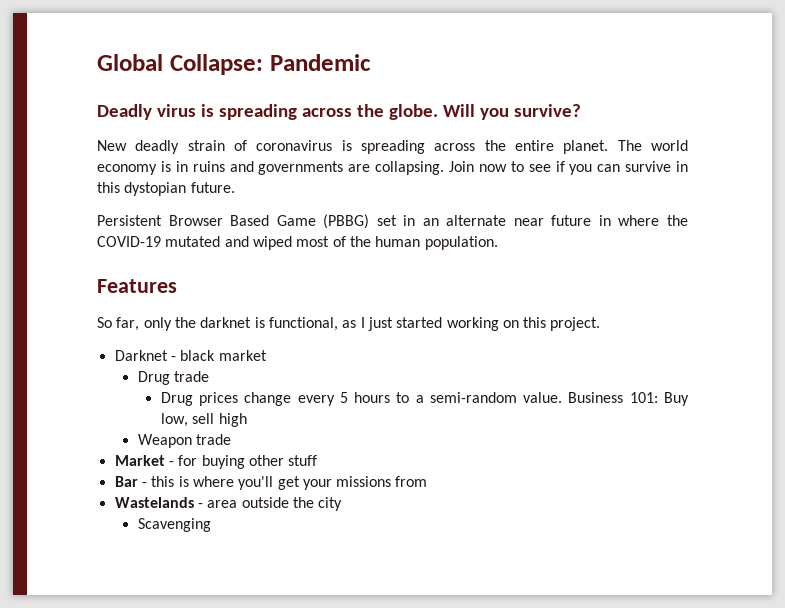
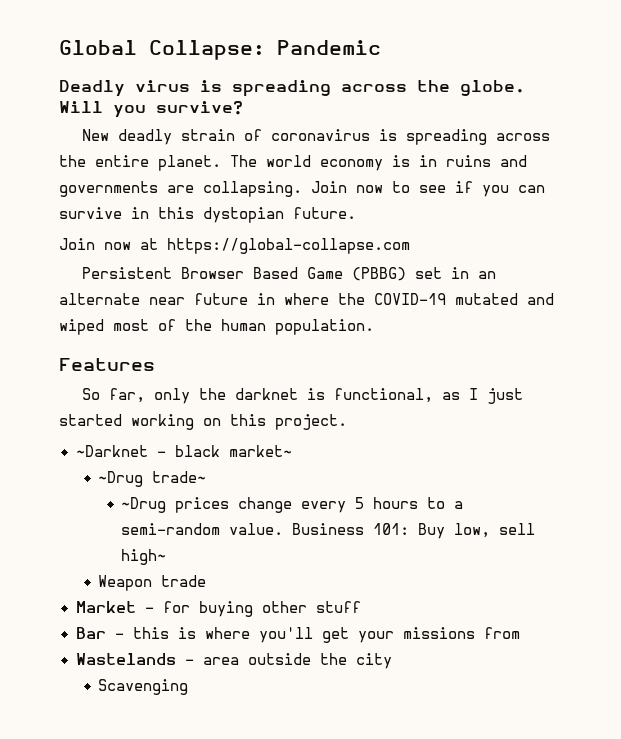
+ Join now at https://global-collapse.com
- Darknet - black market
- Drug trade
- Drug prices change every 5 hours to a semi-random value.
+ ~Darknet - black market~
+ ~Drug trade~
+ ~Drug prices change every 5 hours to a semi-random value.
- Business 101: Buy low, sell high
+ Business 101: Buy low, sell high~

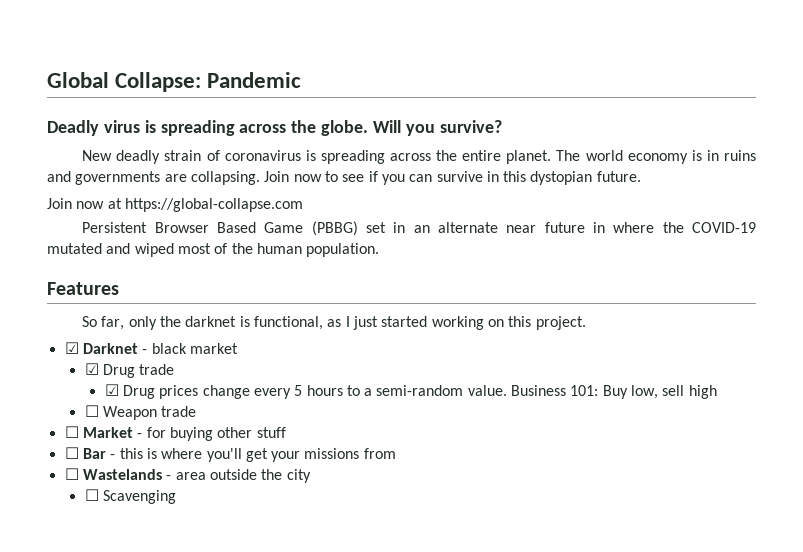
- ~Darknet - black market~
- ~Drug trade~
- ~Drug prices change every 5 hours to a semi-random value.
+ ☑ Darknet - black market
+ ☑ Drug trade
+ ☑ Drug prices change every 5 hours to a semi-random value.
- Business 101: Buy low, sell high~
- Weapon trade
+ Business 101: Buy low, sell high
+ ☐ Weapon trade
- Market - for buying other stuff
+ ☐ Market - for buying other stuff
- Bar - this is where you'll get your missions from
+ ☐ Bar - this is where you'll get your missions from
- Wastelands - area outside the city
+ ☐ Wastelands - area outside the city
- Scavenging
+ ☐ Scavenging

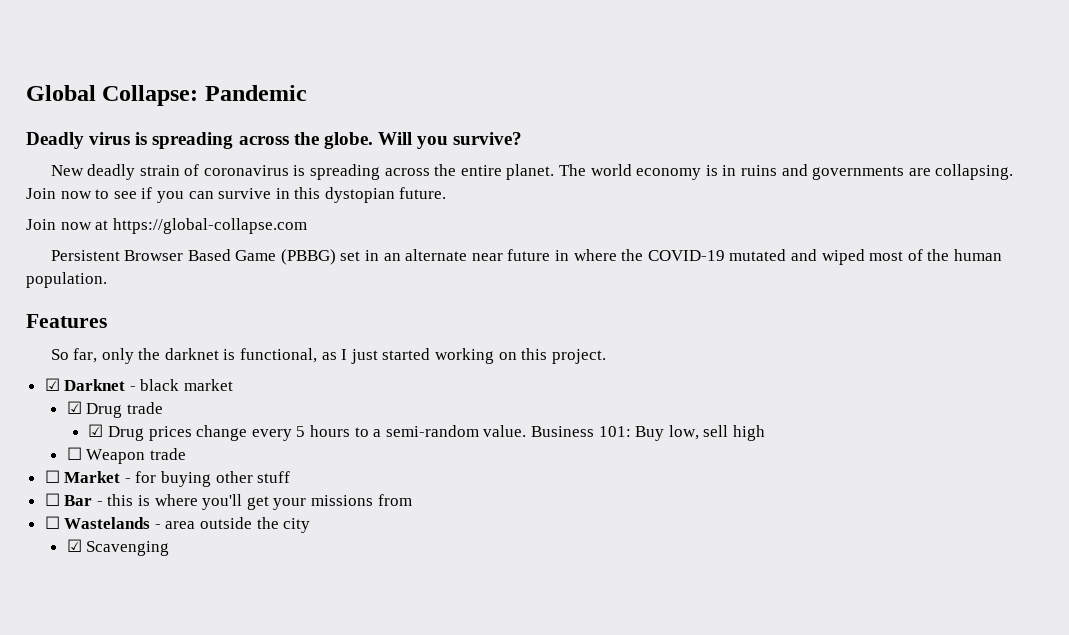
- ☐ Scavenging
+ ☑ Scavenging

